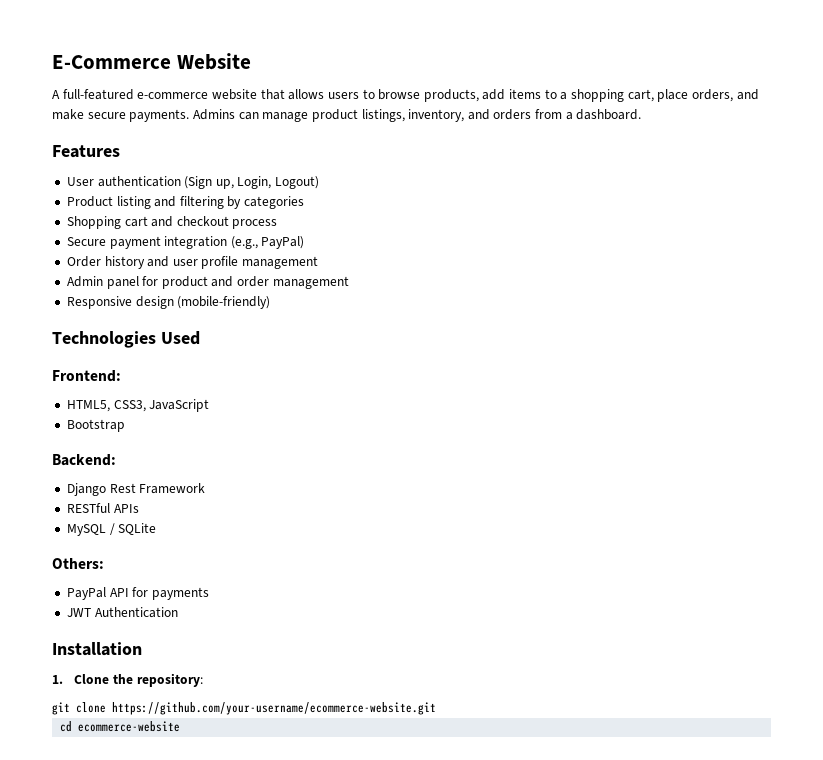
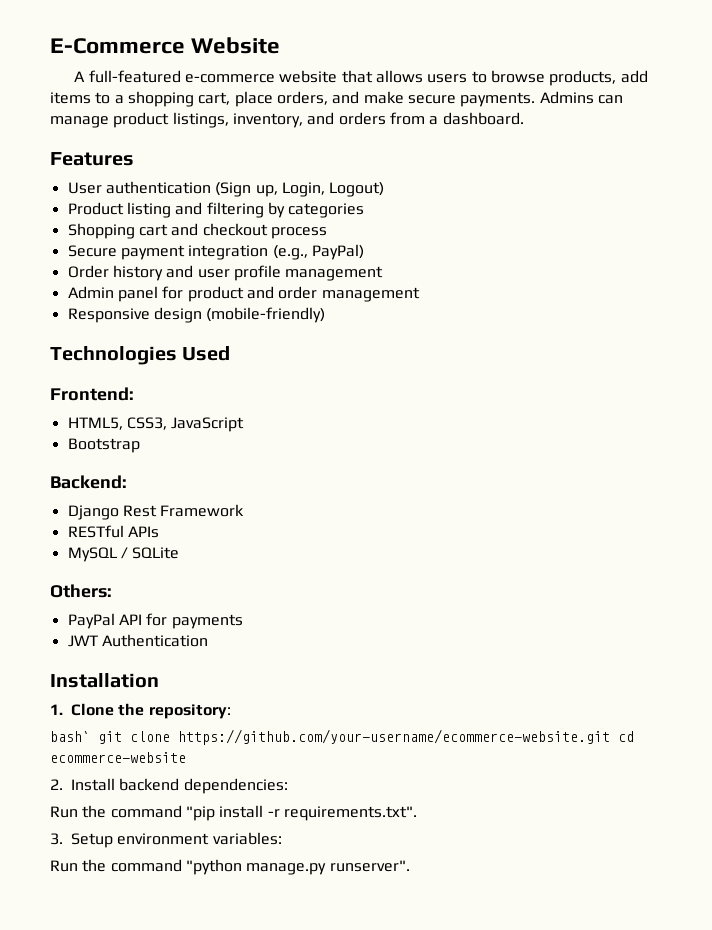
- git clone https://github.com/your-username/ecommerce-website.git
- cd ecommerce-website
+ bash` git clone https://github.com/your-username/ecommerce-website.git cd ecommerce-website
+ 2. Install backend dependencies:
+ Run the command "pip install -r requirements.txt".
+ 3. Setup environment variables:
+ Run the command "python manage.py runserver".

